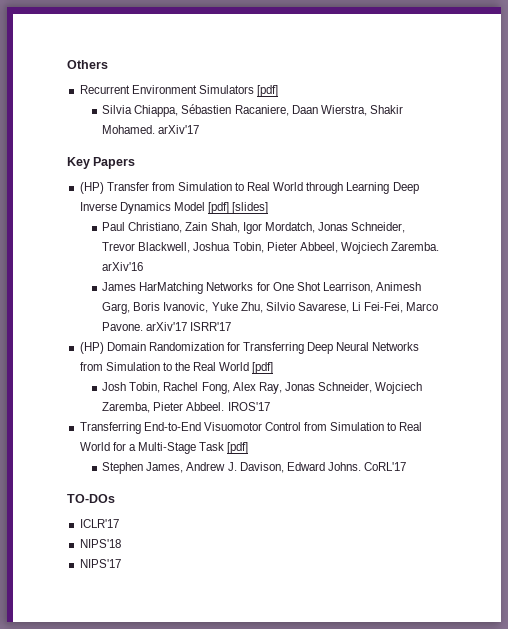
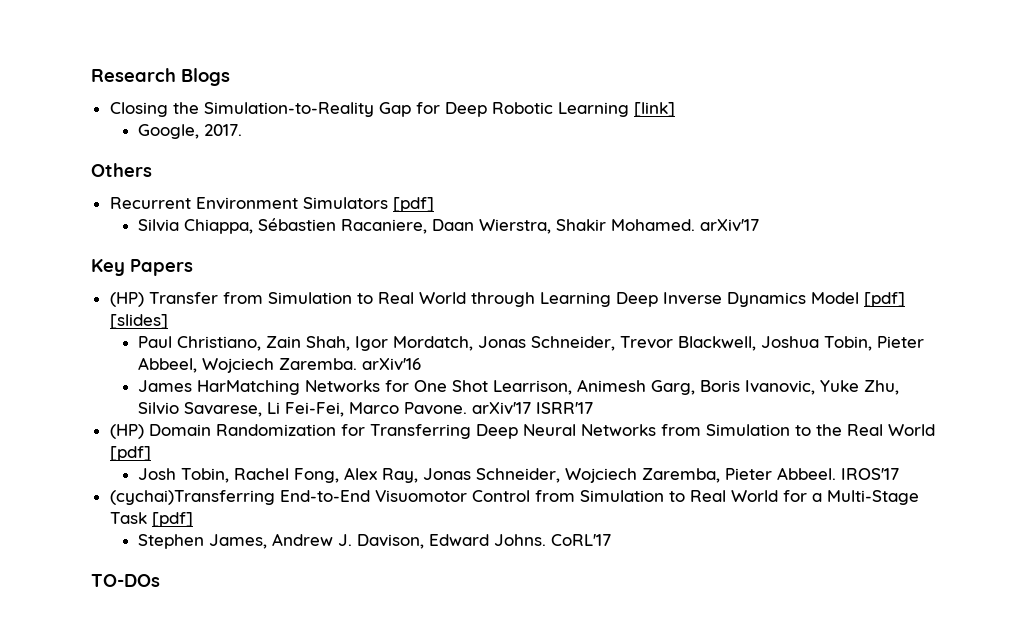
+ Research Blogs
+ Closing the Simulation-to-Reality Gap for Deep Robotic Learning [link]
+ Google, 2017.
- Transferring End-to-End Visuomotor Control from Simulation to Real World for a Multi-Stage Task [pdf]
+ (cychai)Transferring End-to-End Visuomotor Control from Simulation to Real World for a Multi-Stage Task [pdf]
- ICLR'17
- NIPS'18
- NIPS'17

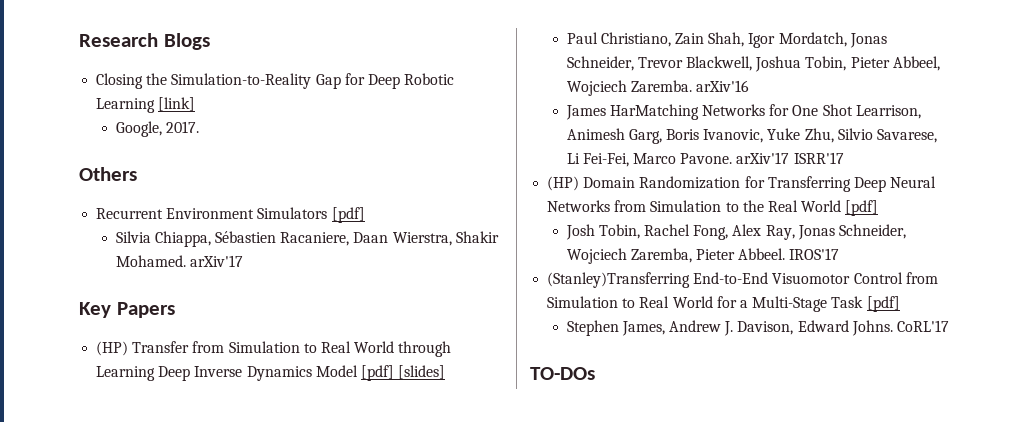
- (cychai)Transferring End-to-End Visuomotor Control from Simulation to Real World for a Multi-Stage Task [pdf]
+ (Stanley)Transferring End-to-End Visuomotor Control from Simulation to Real World for a Multi-Stage Task [pdf]

